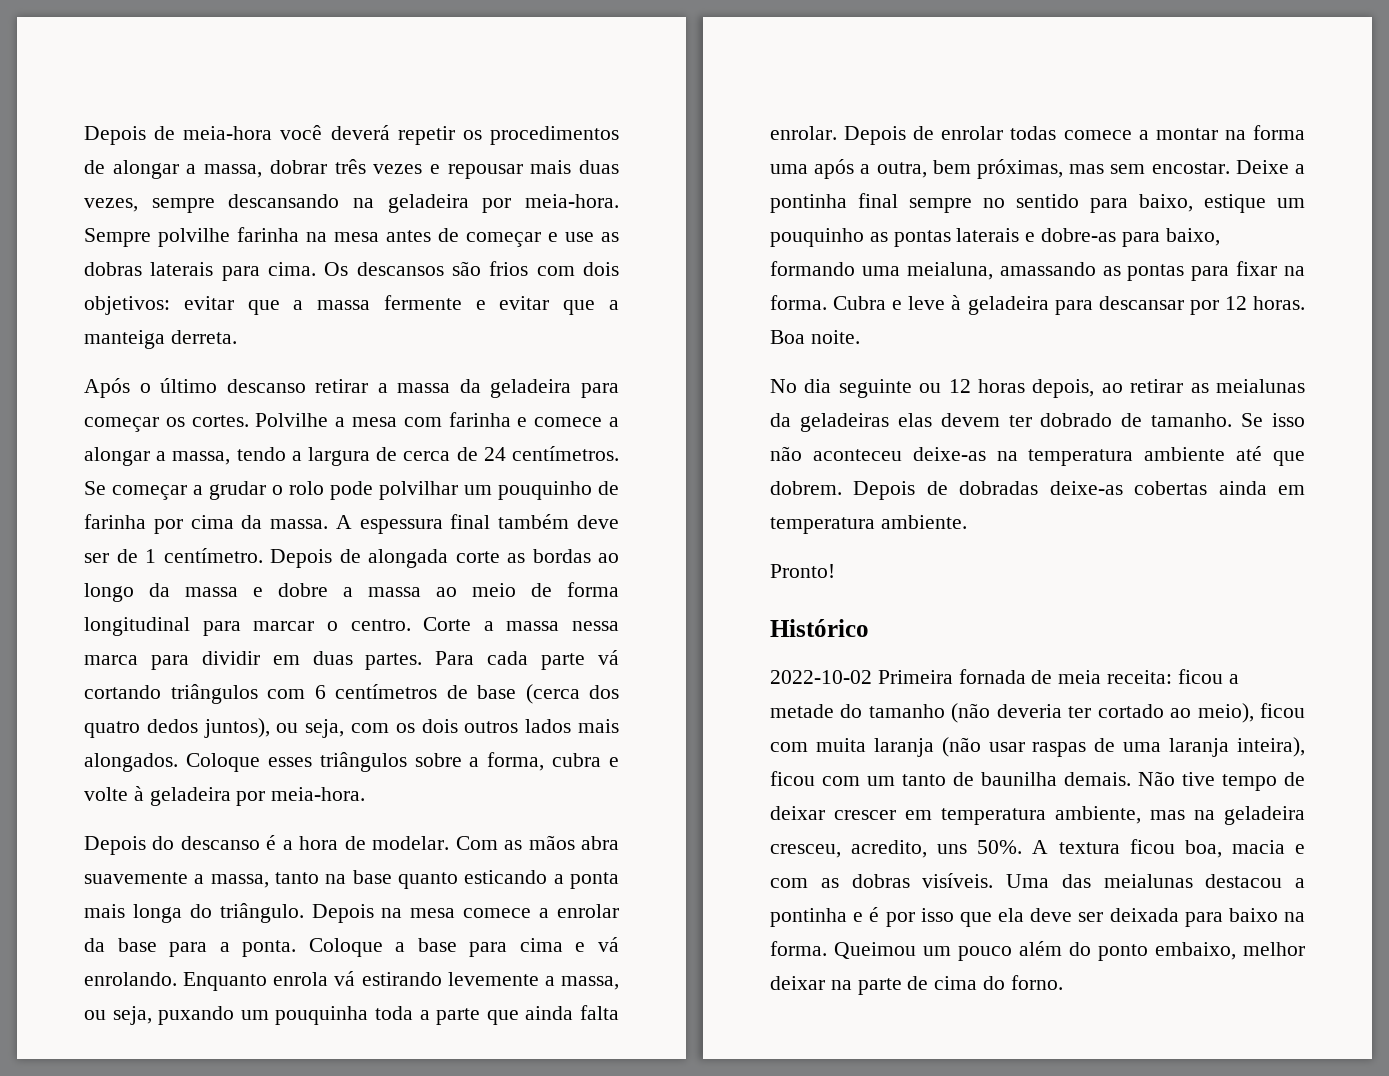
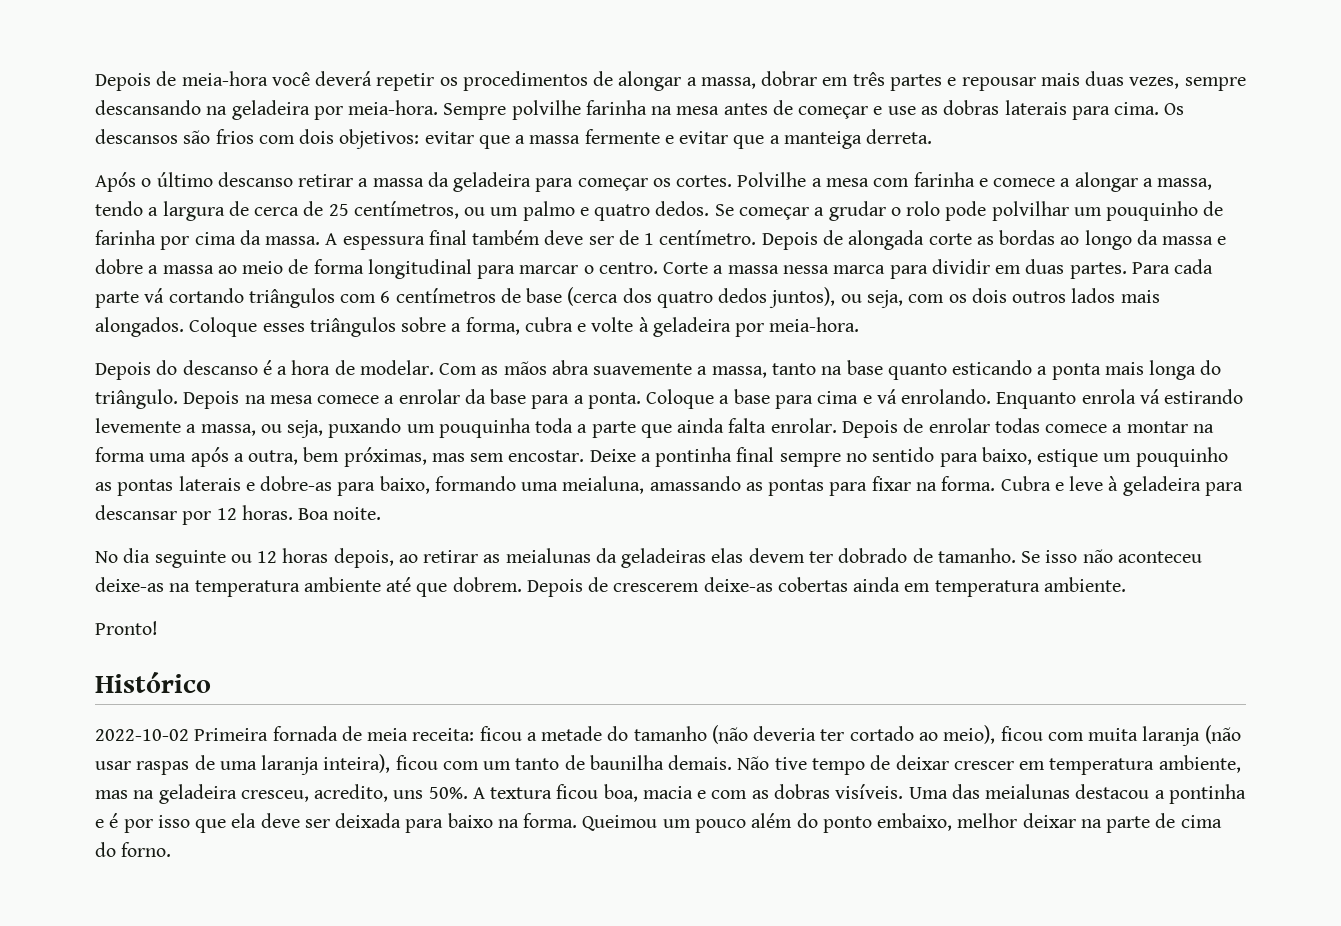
- Depois de meia-hora você deverá repetir os procedimentos de alongar a massa, dobrar três vezes e repousar mais duas vezes, sempre descansando na geladeira por meia-hora.
+ Depois de meia-hora você deverá repetir os procedimentos de alongar a massa, dobrar em três partes e repousar mais duas vezes, sempre descansando na geladeira por meia-hora.
- Polvilhe a mesa com farinha e comece a alongar a massa, tendo a largura de cerca de 24 centímetros.
+ Polvilhe a mesa com farinha e comece a alongar a massa, tendo a largura de cerca de 25 centímetros, ou um palmo e quatro dedos.
- Depois de dobradas deixe-as cobertas ainda em temperatura ambiente.
+ Depois de crescerem deixe-as cobertas ainda em temperatura ambiente.

